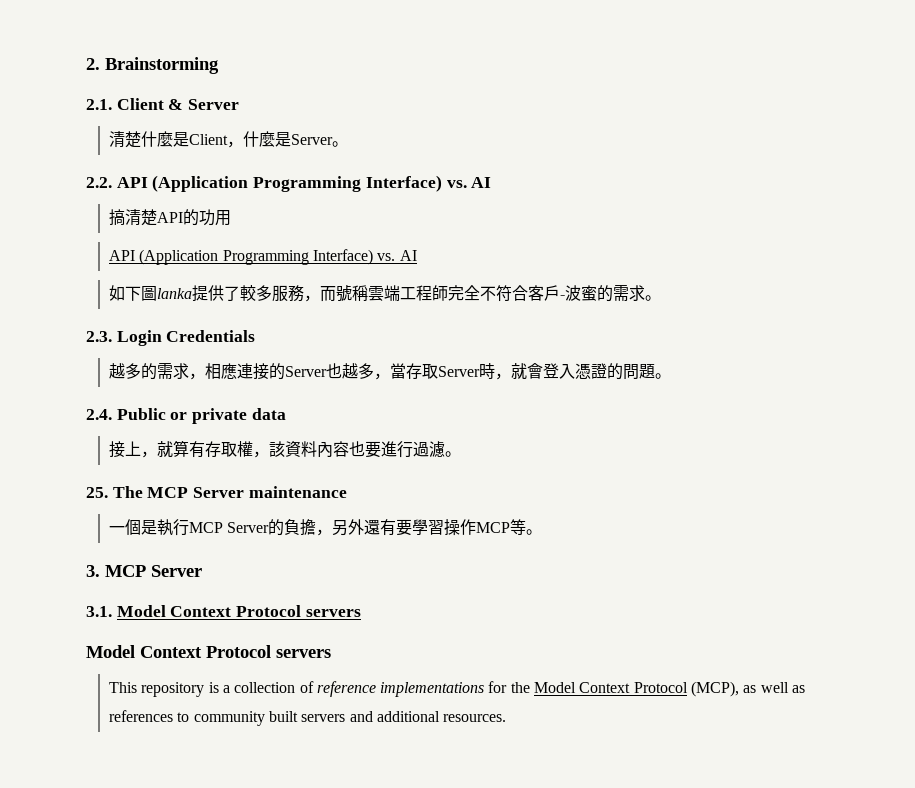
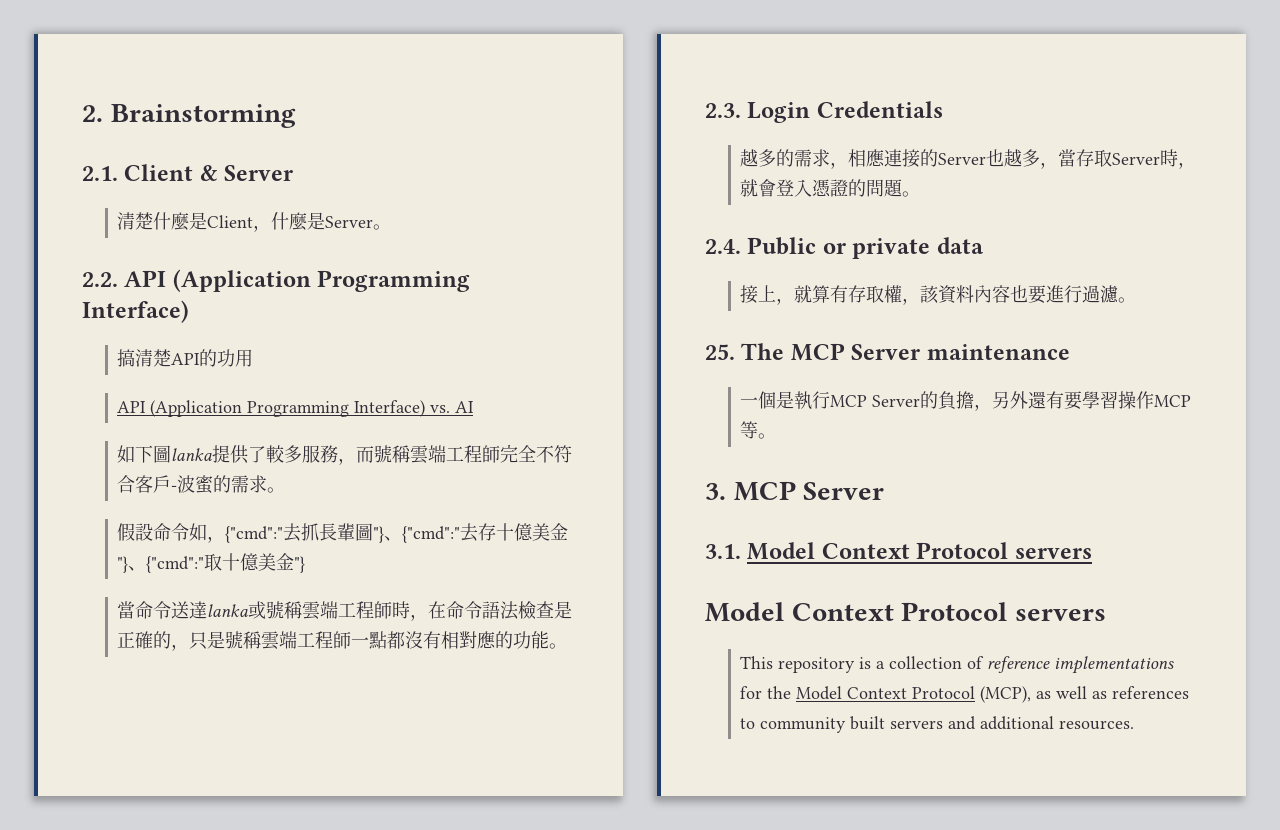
- 2.2. API (Application Programming Interface) vs. AI
+ 2.2. API (Application Programming Interface)
+ 假設命令如，{"cmd":"去抓長輩圖"}、{"cmd":"去存十億美金"}、{"cmd":"取十億美金"}
+ 當命令送達lanka或號稱雲端工程師時，在命令語法檢查是正確的，只是號稱雲端工程師一點都沒有相對應的功能。

